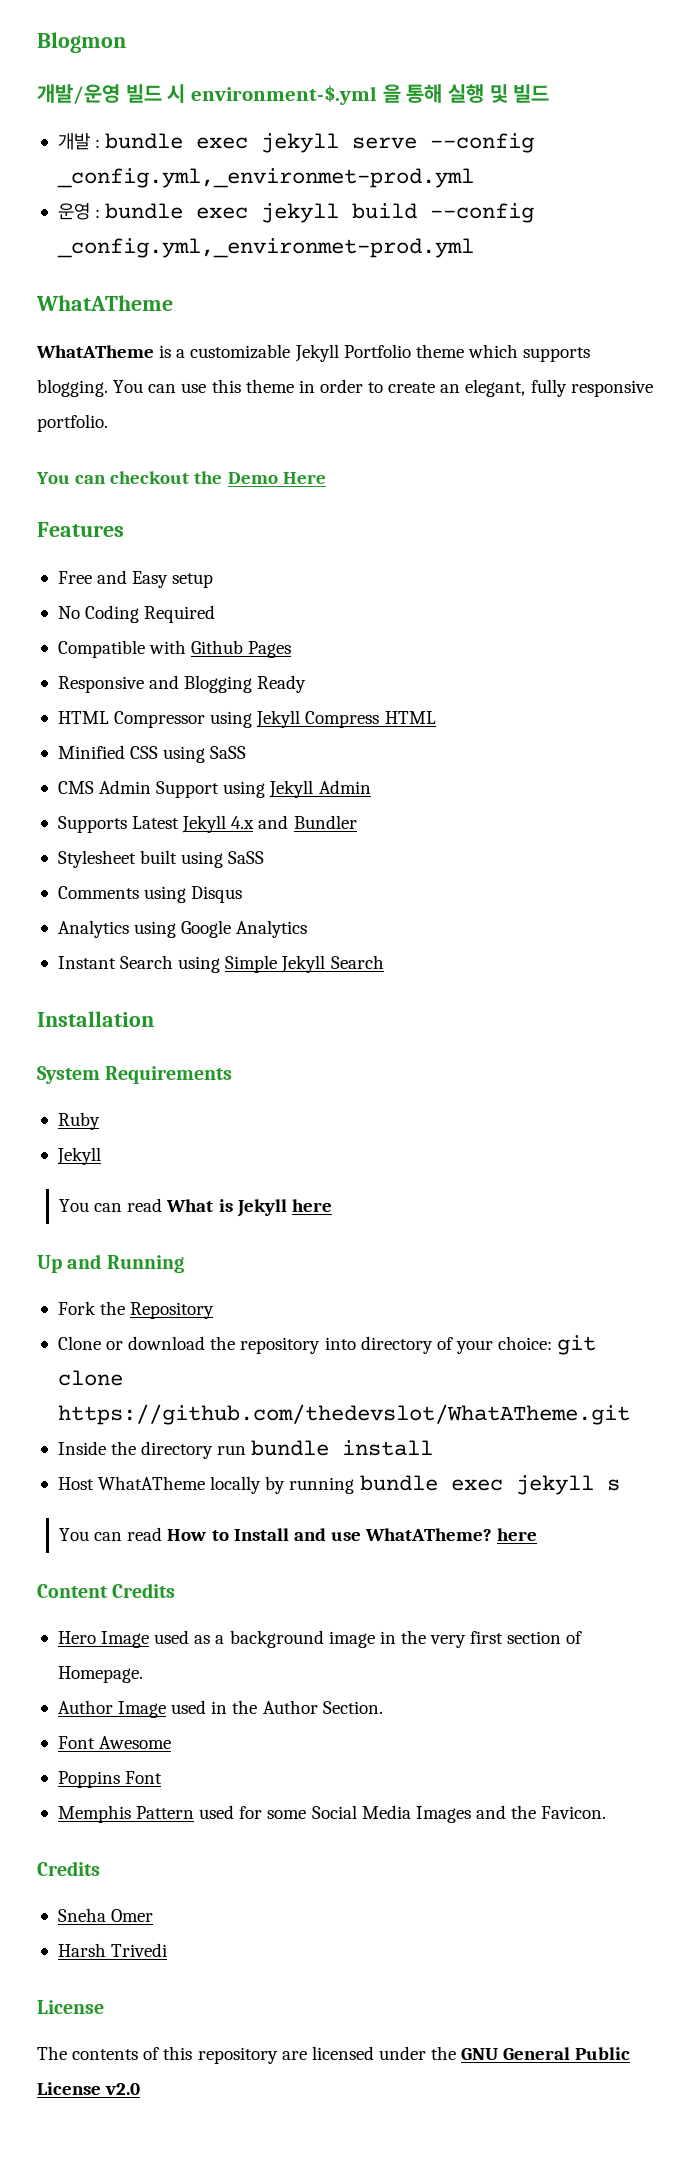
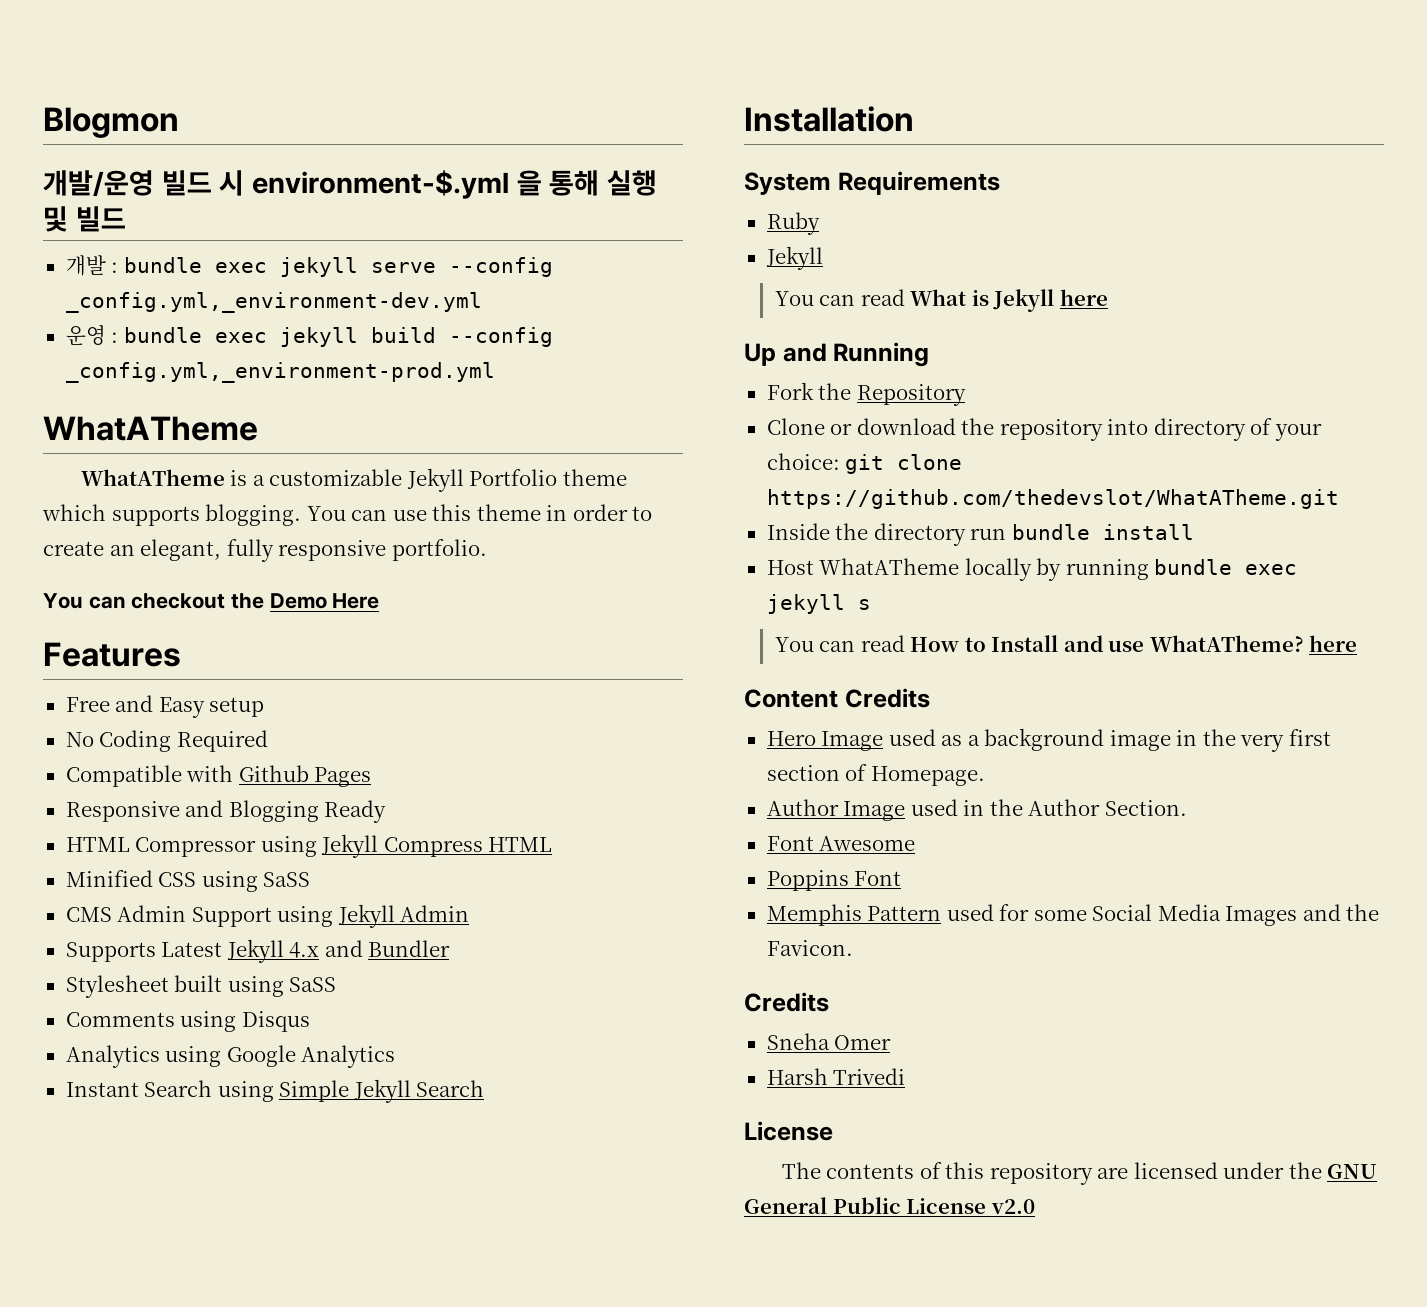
- 개발 : bundle exec jekyll serve --config _config.yml,_environmet-prod.yml
+ 개발 : bundle exec jekyll serve --config _config.yml,_environment-dev.yml
- 운영 : bundle exec jekyll build --config _config.yml,_environmet-prod.yml
+ 운영 : bundle exec jekyll build --config _config.yml,_environment-prod.yml

